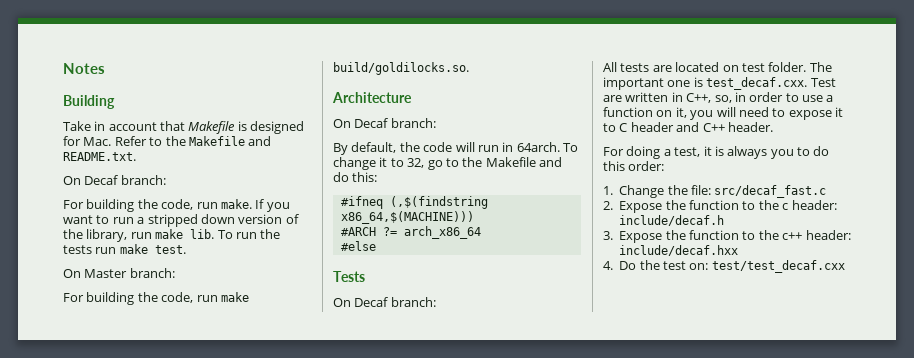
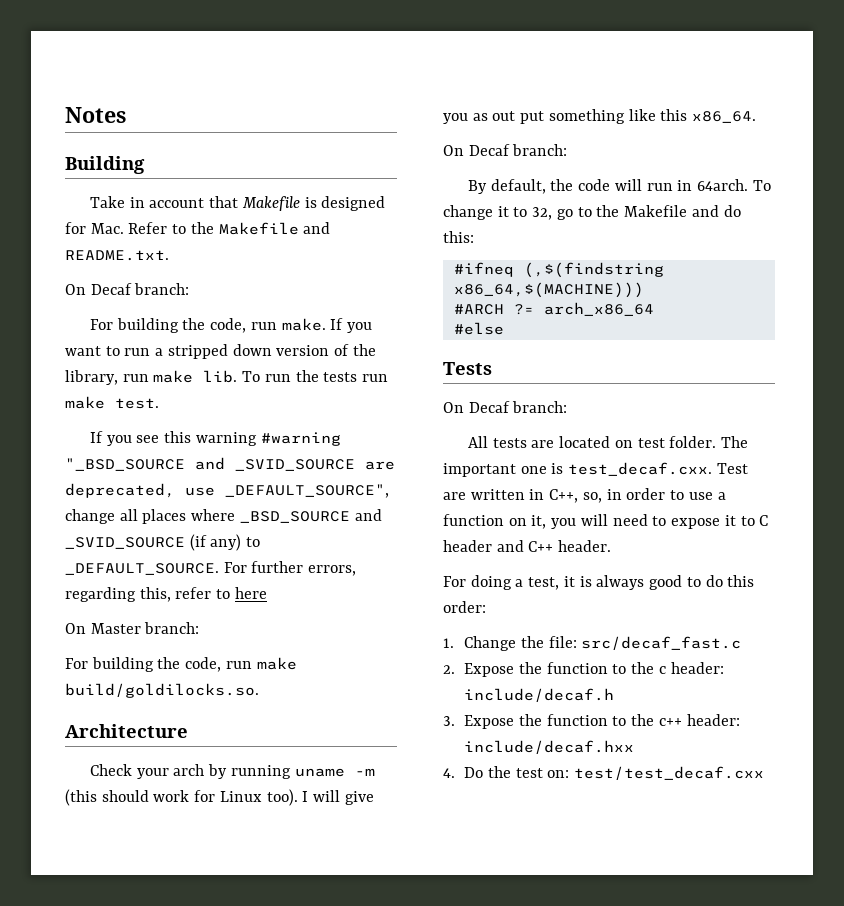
+ If you see this warning #warning "_BSD_SOURCE and _SVID_SOURCE are deprecated, use _DEFAULT_SOURCE", change all places where _BSD_SOURCE and _SVID_SOURCE (if any) to _DEFAULT_SOURCE. For further errors, regarding this, refer to here
+ Check your arch by running uname -m (this should work for Linux too). I will give you as out put something like this x86_64.
- For doing a test, it is always you to do this order:
+ For doing a test, it is always good to do this order:

